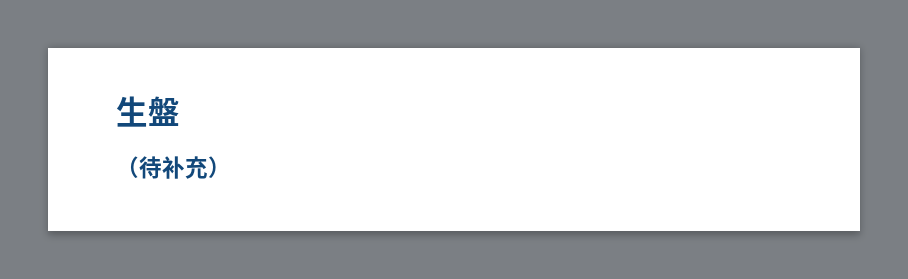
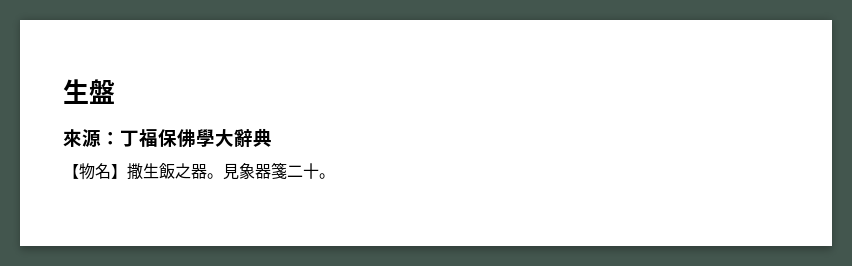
- （待补充）
+ 來源：丁福保佛學大辭典
+ 【物名】撒生飯之器。見象器箋二十。

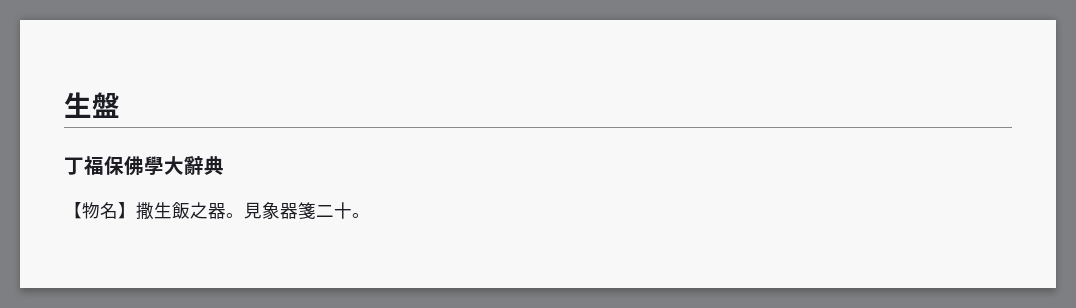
- 來源：丁福保佛學大辭典
+ 丁福保佛學大辭典

